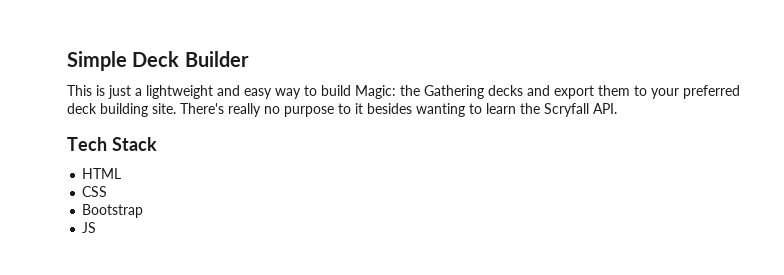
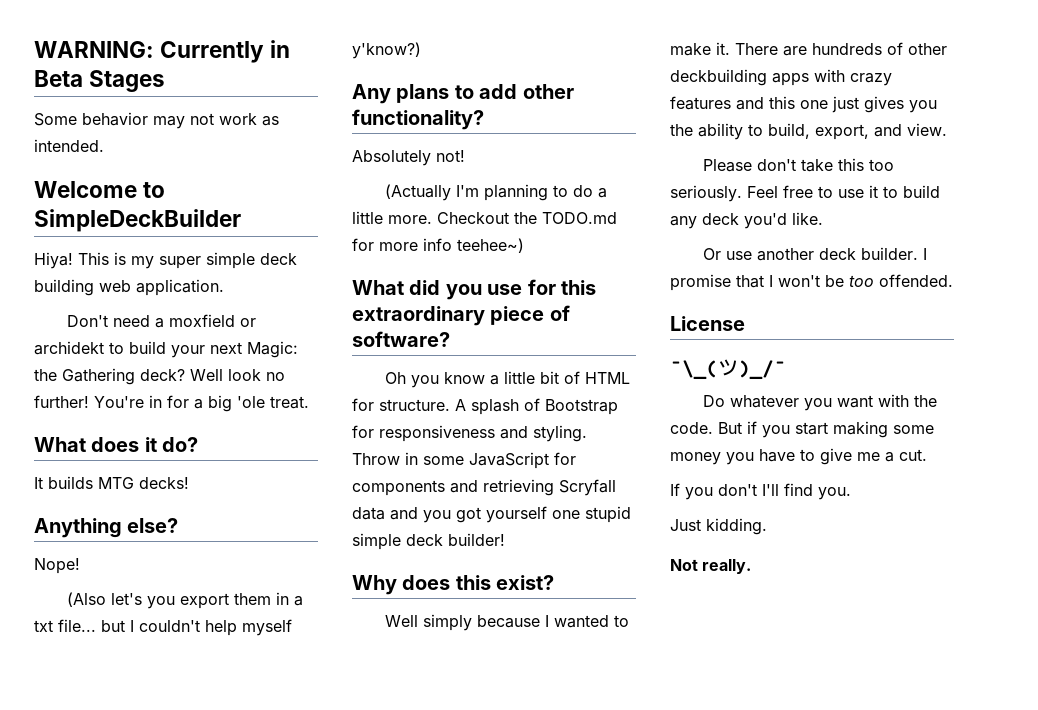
- Simple Deck Builder
- This is just a lightweight and easy way to build Magic: the Gathering decks and export them to your preferred deck building site. There's really no purpose to it besides wanting to learn the Scryfall API.
- Tech Stack
- HTML
- CSS
- Bootstrap
- JS
+ WARNING: Currently in Beta Stages
+ Some behavior may not work as intended.
+ Welcome to SimpleDeckBuilder
+ Hiya! This is my super simple deck building web application.
+ Don't need a moxfield or archidekt to build your next Magic: the Gathering deck? Well look no further! You're in for a big 'ole treat.
+ What does it do?
+ It builds MTG decks!
+ Anything else?
+ Nope!
+ (Also let's you export them in a txt file... but I couldn't help myself y'know?)
+ Any plans to add other functionality?
+ Absolutely not!
+ (Actually I'm planning to do a little more. Checkout the TODO.md for more info teehee~)
+ What did you use for this extraordinary piece of software?
+ Oh you know a little bit of HTML for structure. A splash of Bootstrap for responsiveness and styling. Throw in some JavaScript for components and retrieving Scryfall data and you got yourself one stupid simple deck builder!
+ Why does this exist?
+ Well simply because I wanted to make it. There are hundreds of other deckbuilding apps with crazy features and this one just gives you the ability to build, export, and view.
+ Please don't take this too seriously. Feel free to use it to build any deck you'd like.
+ Or use another deck builder. I promise that I won't be too offended.
+ License
+ ¯\_(ツ)_/¯
+ Do whatever you want with the code. But if you start making some money you have to give me a cut.
+ If you don't I'll find you.
+ Just kidding.
+ Not really.

